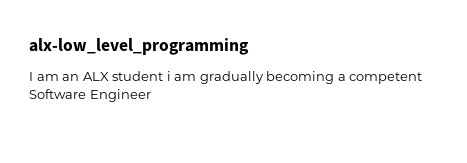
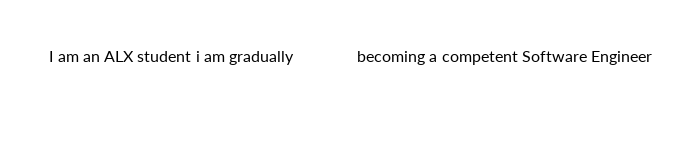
- alx-low_level_programming

